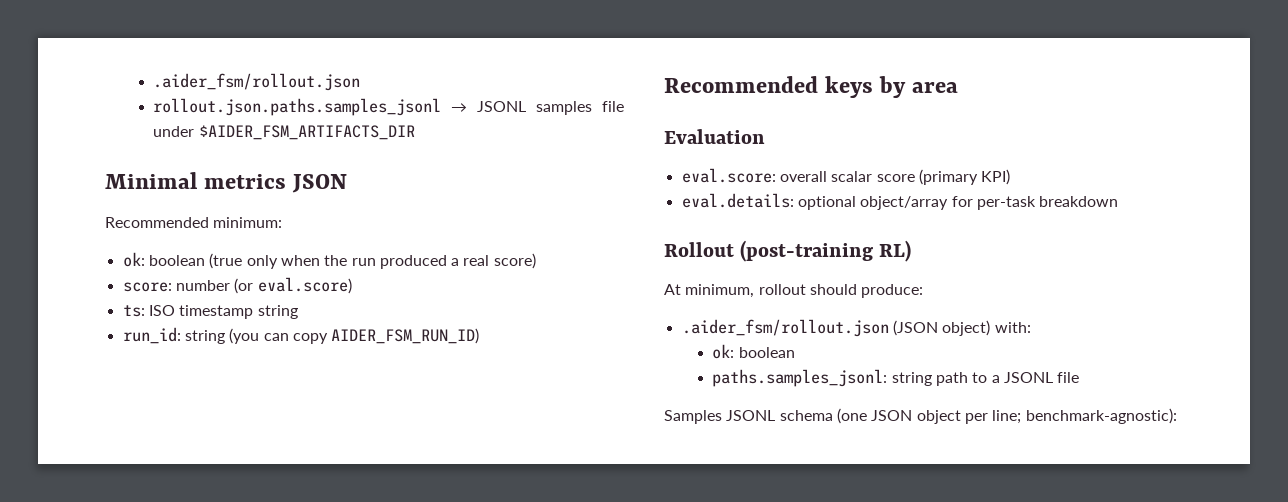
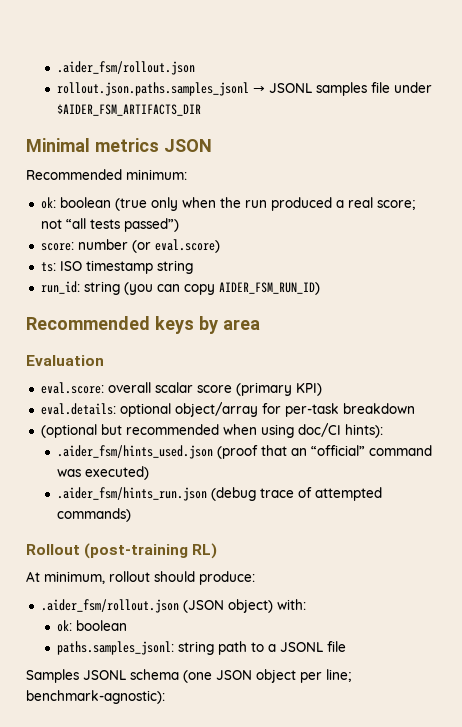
- ok: boolean (true only when the run produced a real score)
+ ok: boolean (true only when the run produced a real score; not “all tests passed”)
+ (optional but recommended when using doc/CI hints):
+ .aider_fsm/hints_used.json (proof that an “official” command was executed)
+ .aider_fsm/hints_run.json (debug trace of attempted commands)

